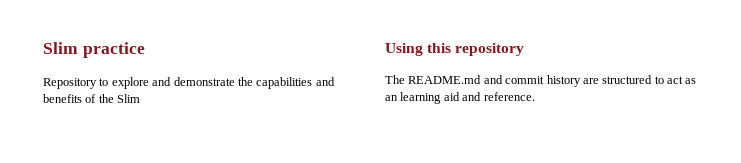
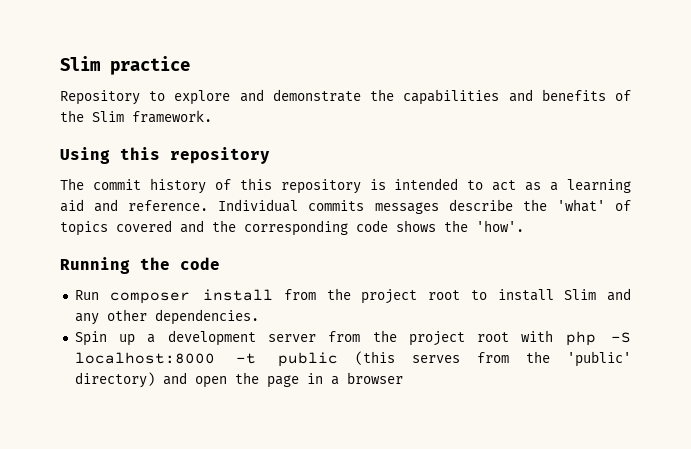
- Repository to explore and demonstrate the capabilities and benefits of the Slim
+ Repository to explore and demonstrate the capabilities and benefits of the Slim framework.
- The README.md and commit history are structured to act as an learning aid and reference.
+ The commit history of this repository is intended to act as a learning aid and reference.
+ Individual commits messages describe the 'what' of topics covered and the corresponding code shows the 'how'.
+ Running the code
+ Run composer install from the project root to install Slim and any other dependencies.
+ Spin up a development server from the project root with php -S localhost:8000 -t public (this serves from the 'public' directory) and open the page in a browser

